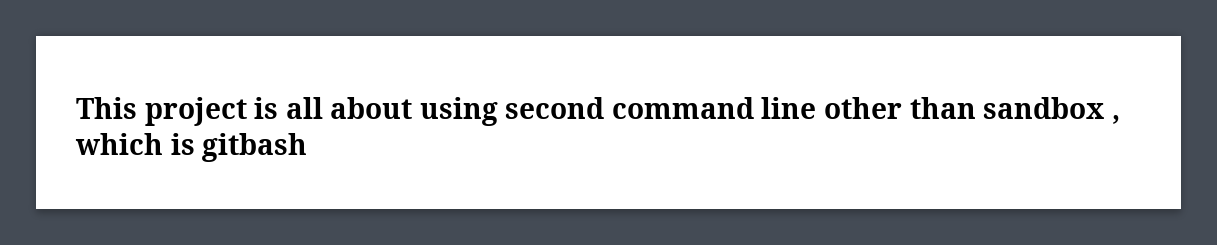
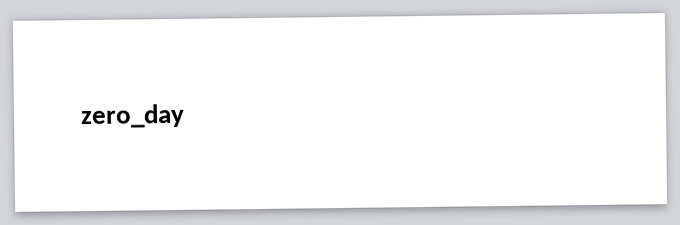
- This project is all about using second command line other than sandbox , which is gitbash
+ zero_day

